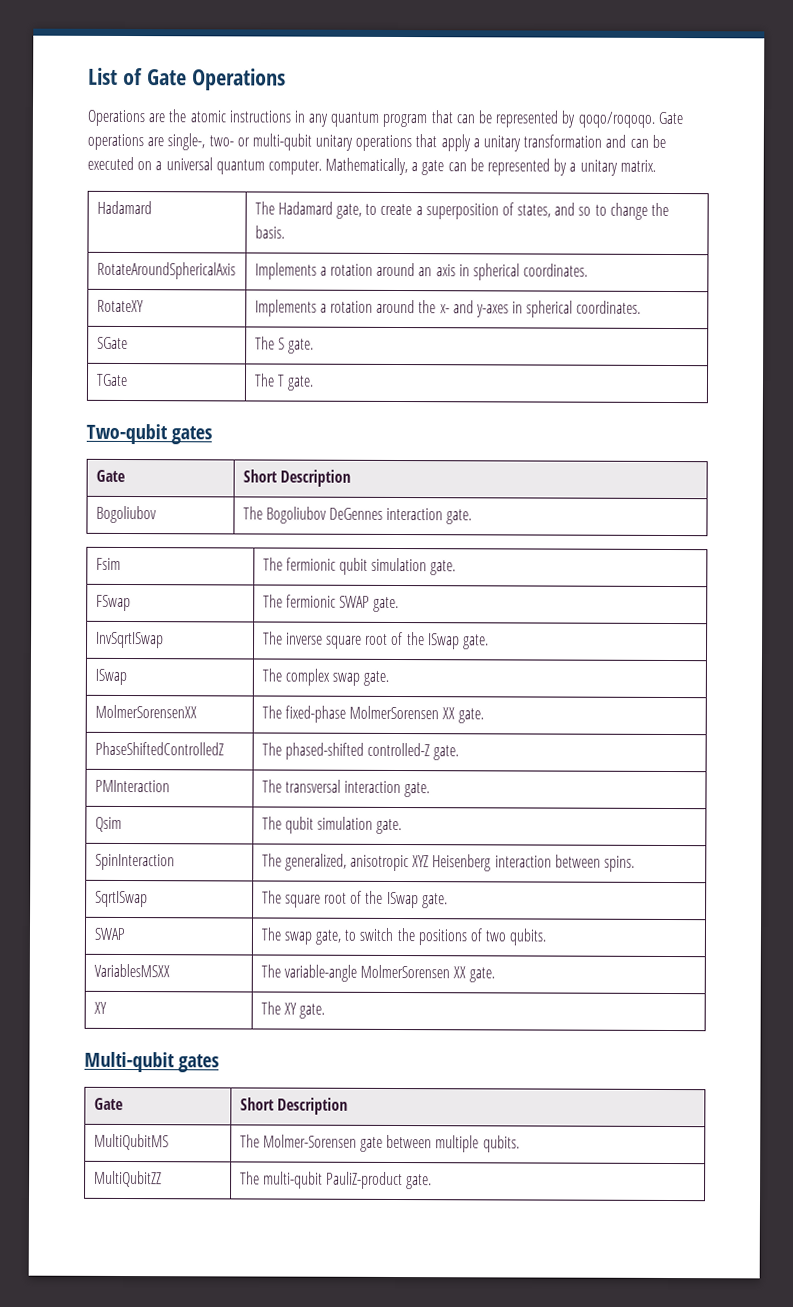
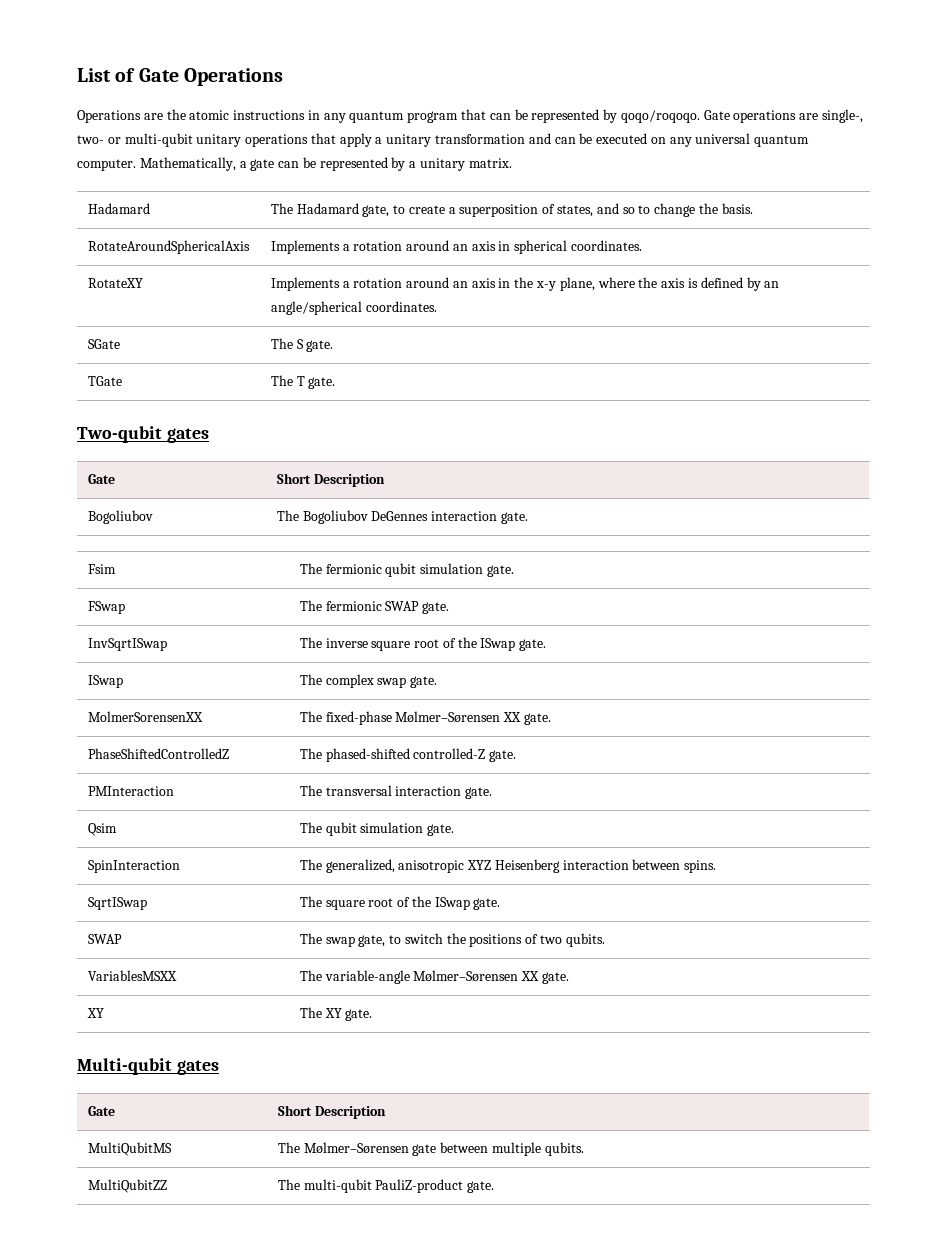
- Gate operations are single-, two- or multi-qubit unitary operations that apply a unitary transformation and can be executed on a universal quantum computer.
+ Gate operations are single-, two- or multi-qubit unitary operations that apply a unitary transformation and can be executed on any universal quantum computer.
- RotateXY | Implements a rotation around the x- and y-axes in spherical coordinates.
+ RotateXY | Implements a rotation around an axis in the x-y plane, where the axis is defined by an angle/spherical coordinates.
- MolmerSorensenXX | The fixed-phase MolmerSorensen XX gate.
+ MolmerSorensenXX | The fixed-phase Mølmer–Sørensen XX gate.
- VariablesMSXX | The variable-angle MolmerSorensen XX gate.
+ VariablesMSXX | The variable-angle Mølmer–Sørensen XX gate.
- MultiQubitMS | The Molmer-Sorensen gate between multiple qubits.
+ MultiQubitMS | The Mølmer–Sørensen gate between multiple qubits.

